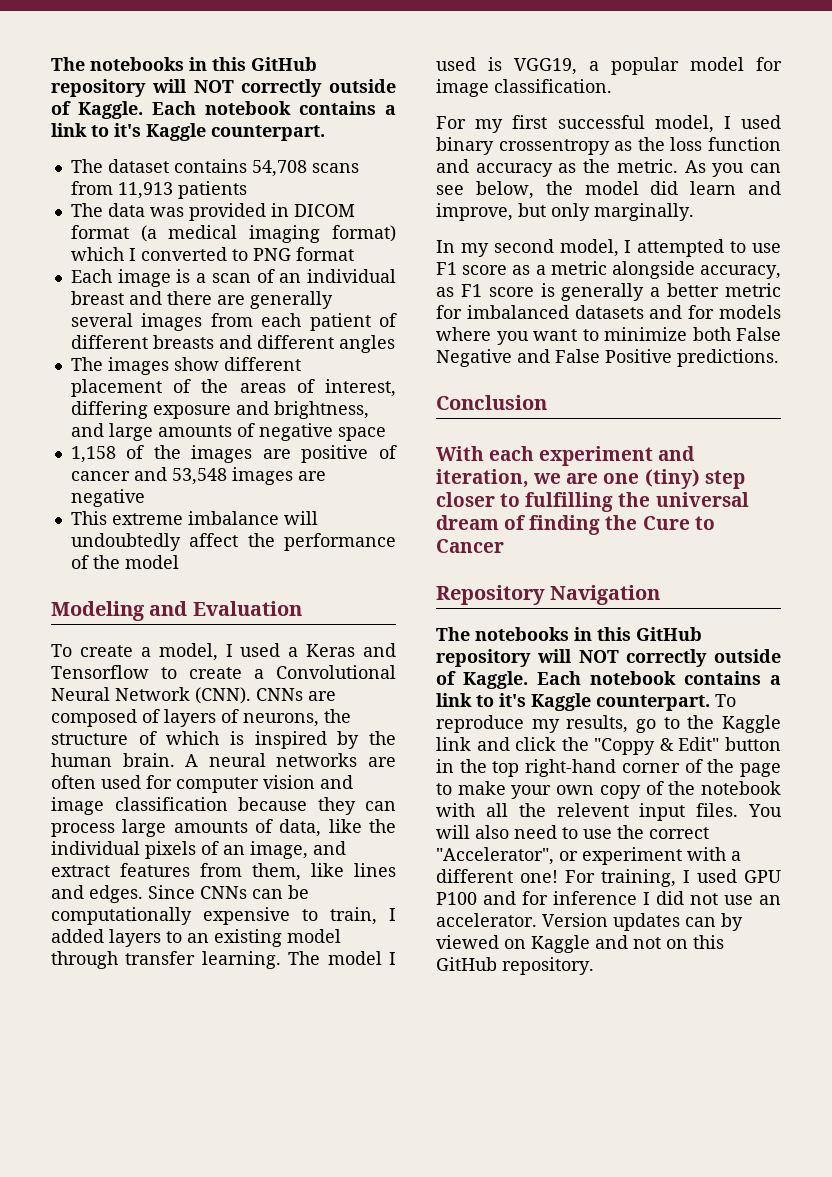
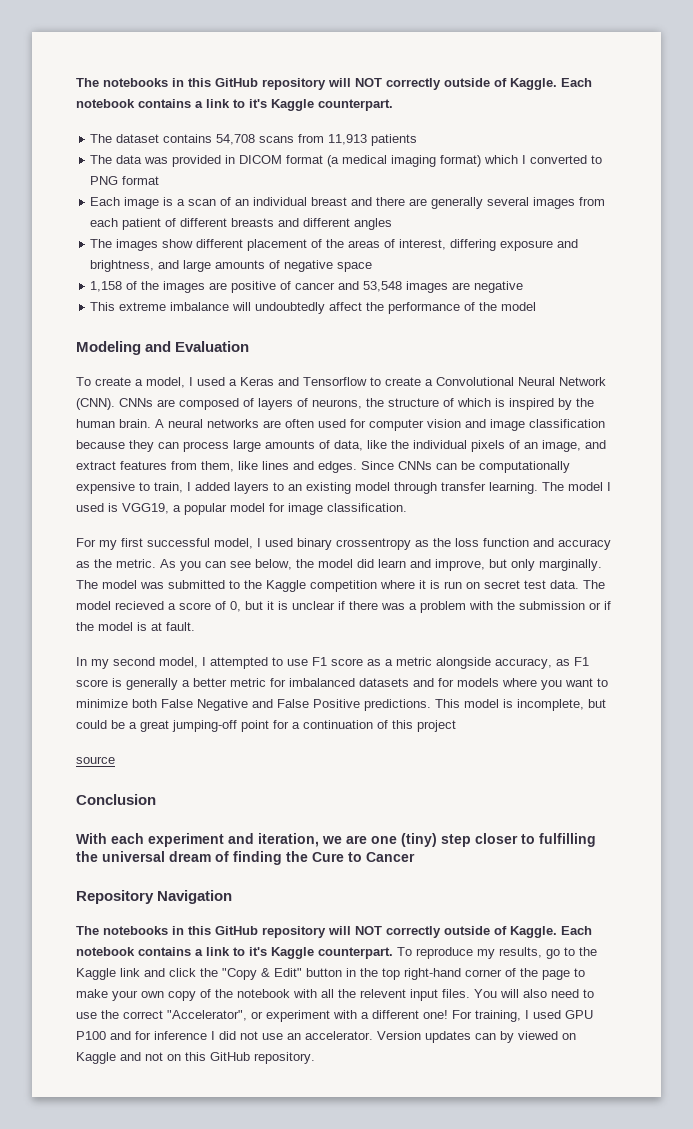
+ The model was submitted to the Kaggle competition where it is run on secret test data. The model recieved a score of 0, but it is unclear if there was a problem with the submission or if the model is at fault.
+ This model is incomplete, but could be a great jumping-off point for a continuation of this project
+ source
- To reproduce my results, go to the Kaggle link and click the "Coppy & Edit" button in the top right-hand corner of the page to make your own copy of the notebook with all the relevent input files.
+ To reproduce my results, go to the Kaggle link and click the "Copy & Edit" button in the top right-hand corner of the page to make your own copy of the notebook with all the relevent input files.

